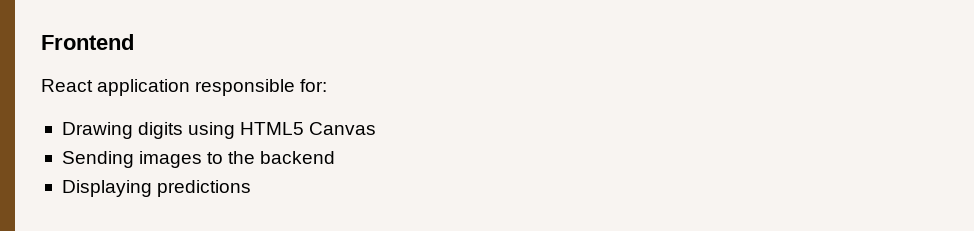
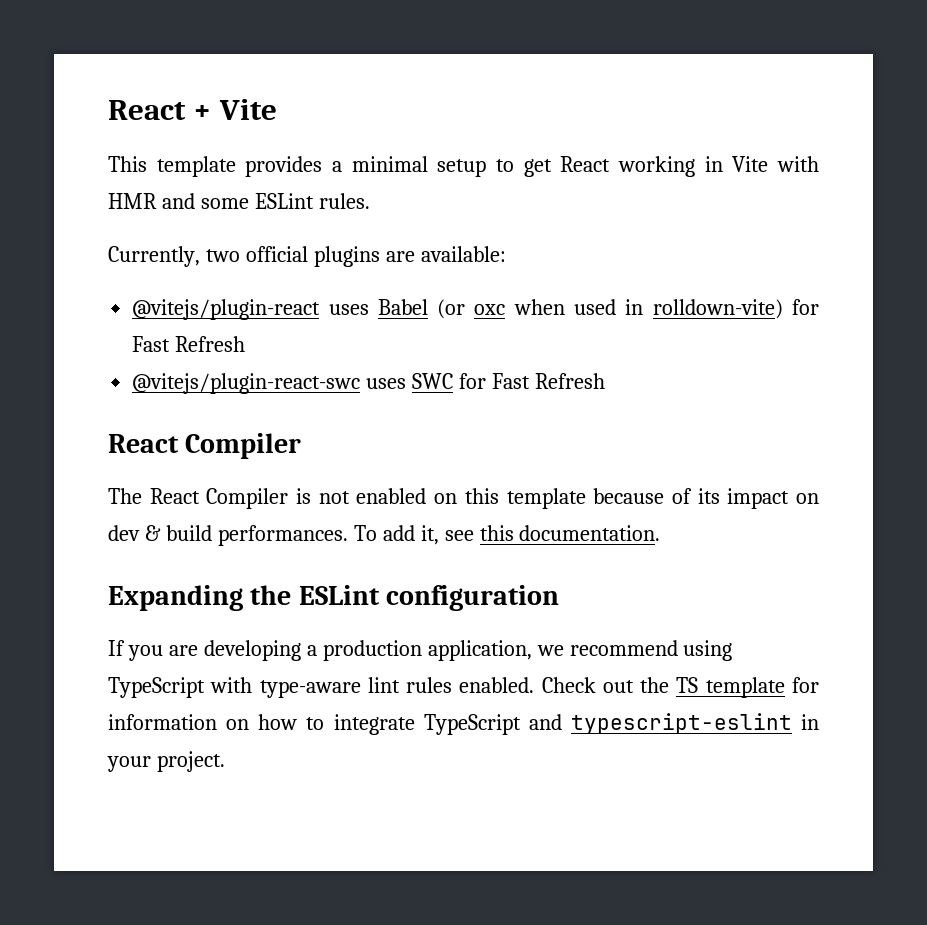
- Frontend
- React application responsible for:
- Drawing digits using HTML5 Canvas
- Sending images to the backend
- Displaying predictions
+ React + Vite
+ This template provides a minimal setup to get React working in Vite with HMR and some ESLint rules.
+ Currently, two official plugins are available:
+ @vitejs/plugin-react uses Babel (or oxc when used in rolldown-vite) for Fast Refresh
+ @vitejs/plugin-react-swc uses SWC for Fast Refresh
+ React Compiler
+ The React Compiler is not enabled on this template because of its impact on dev & build performances. To add it, see this documentation.
+ Expanding the ESLint configuration
+ If you are developing a production application, we recommend using TypeScript with type-aware lint rules enabled. Check out the TS template for information on how to integrate TypeScript and typescript-eslint in your project.

